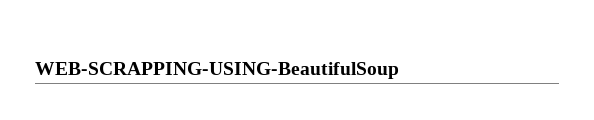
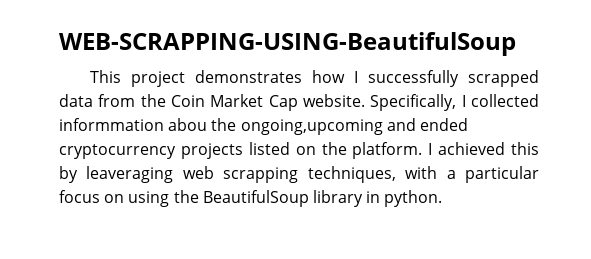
+ This project demonstrates how I successfully scrapped data from the Coin Market Cap website. Specifically, I collected informmation abou the ongoing,upcoming and ended cryptocurrency projects listed on the platform. I achieved this by leaveraging web scrapping techniques, with a particular focus on using the BeautifulSoup library in python.

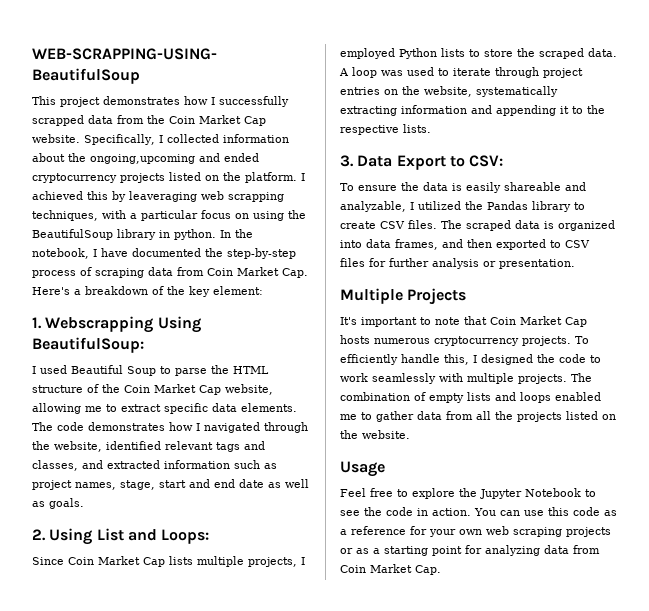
- Specifically, I collected informmation abou the ongoing,upcoming and ended cryptocurrency projects listed on the platform.
+ Specifically, I collected information about the ongoing,upcoming and ended cryptocurrency projects listed on the platform.
+ In the notebook, I have documented the step-by-step process of scraping data from Coin Market Cap. Here's a breakdown of the key element:
+ 1. Webscrapping Using BeautifulSoup:
+ I used Beautiful Soup to parse the HTML structure of the Coin Market Cap website, allowing me to extract specific data elements. The code demonstrates how I navigated through the website, identified relevant tags and classes, and extracted information such as project names, stage, start and end date as well as goals.
+ 2. Using List and Loops:
+ Since Coin Market Cap lists multiple projects, I employed Python lists to store the scraped data. A loop was used to iterate through project entries on the website, systematically extracting information and appending it to the respective lists.
+ 3. Data Export to CSV:
+ To ensure the data is easily shareable and analyzable, I utilized the Pandas library to create CSV files. The scraped data is organized into data frames, and then exported to CSV files for further analysis or presentation.
+ Multiple Projects
+ It's important to note that Coin Market Cap hosts numerous cryptocurrency projects. To efficiently handle this, I designed the code to work seamlessly with multiple projects. The combination of empty lists and loops enabled me to gather data from all the projects listed on the website.
+ Usage
+ Feel free to explore the Jupyter Notebook to see the code in action. You can use this code as a reference for your own web scraping projects or as a starting point for analyzing data from Coin Market Cap.

